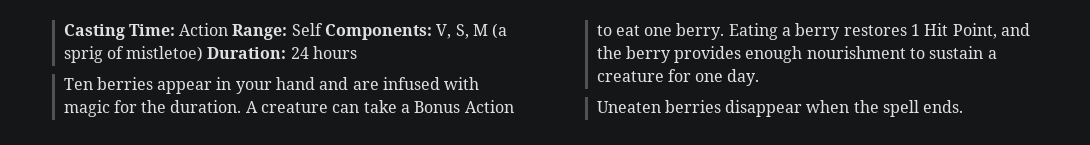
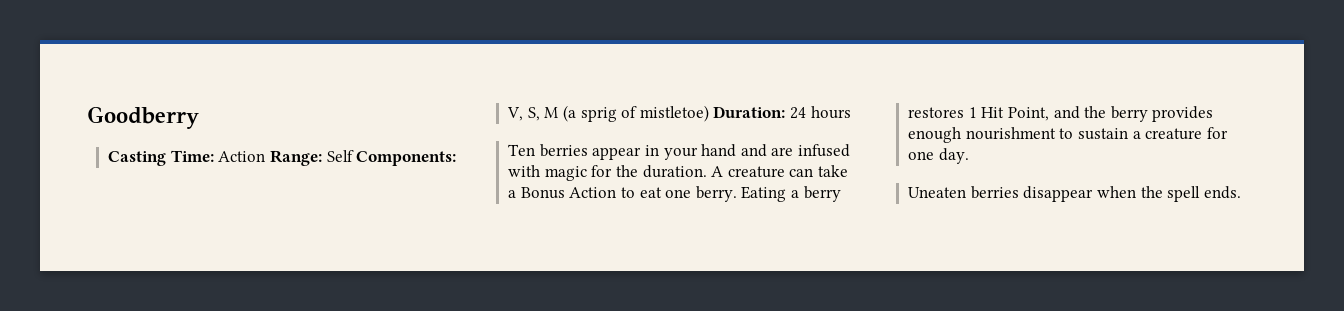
+ Goodberry

